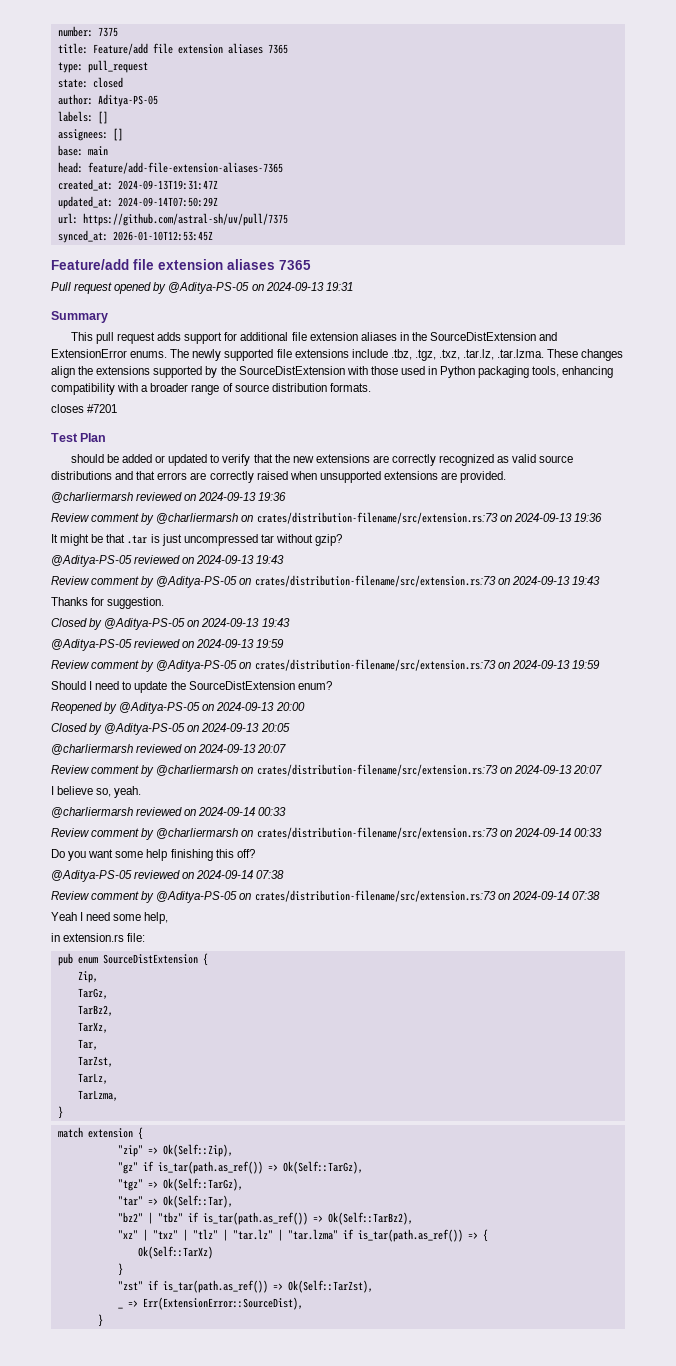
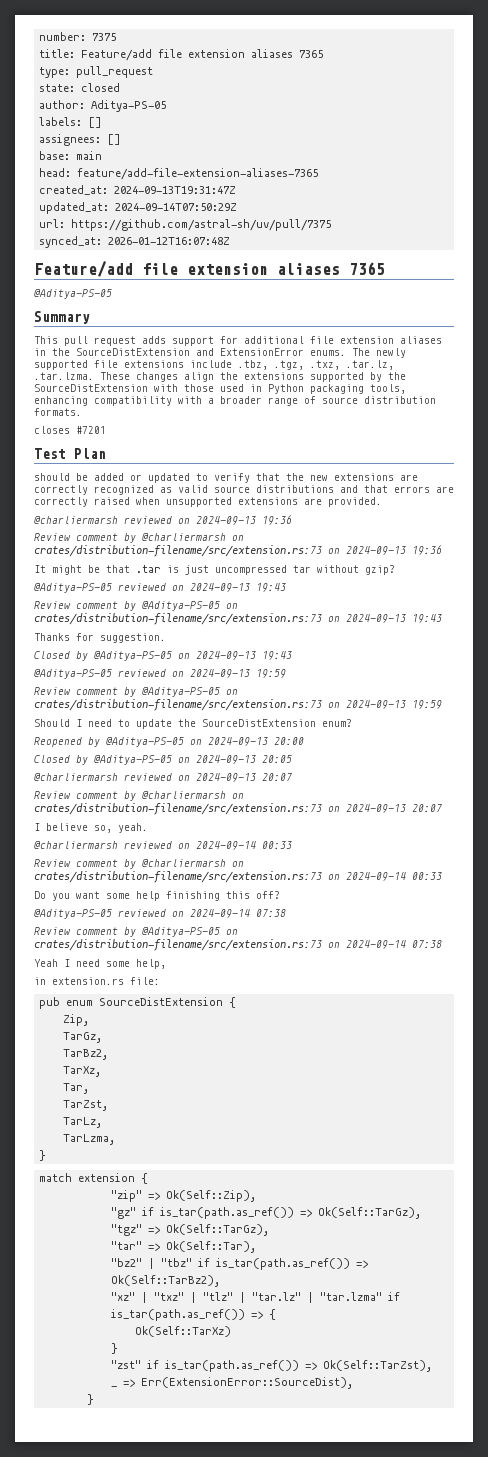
- synced_at: 2026-01-10T12:53:45Z
+ synced_at: 2026-01-12T16:07:48Z
  Feature/add file extension aliases 7365
- Pull request opened by @Aditya-PS-05 on 2024-09-13 19:31
+ @Aditya-PS-05

